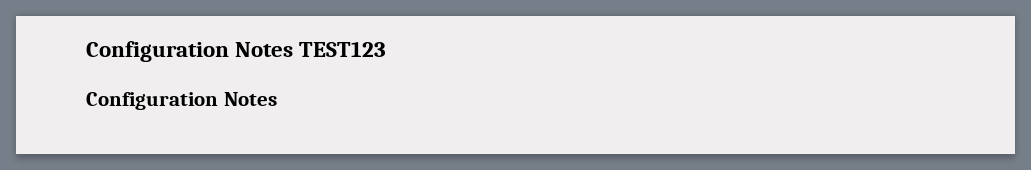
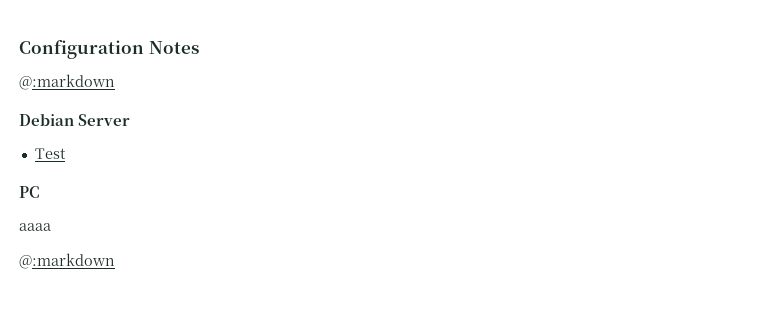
- Configuration Notes TEST123
  Configuration Notes
+ @:markdown
+ Debian Server
+ Test
+ PC
+ aaaa
+ @:markdown

